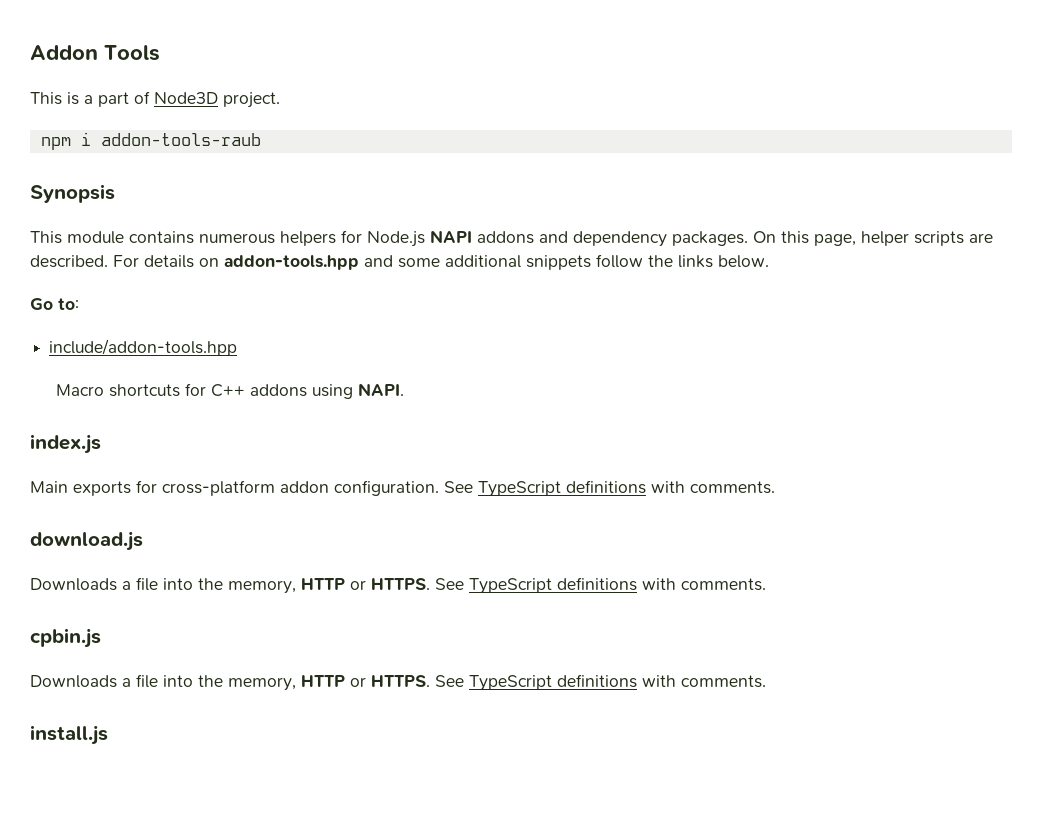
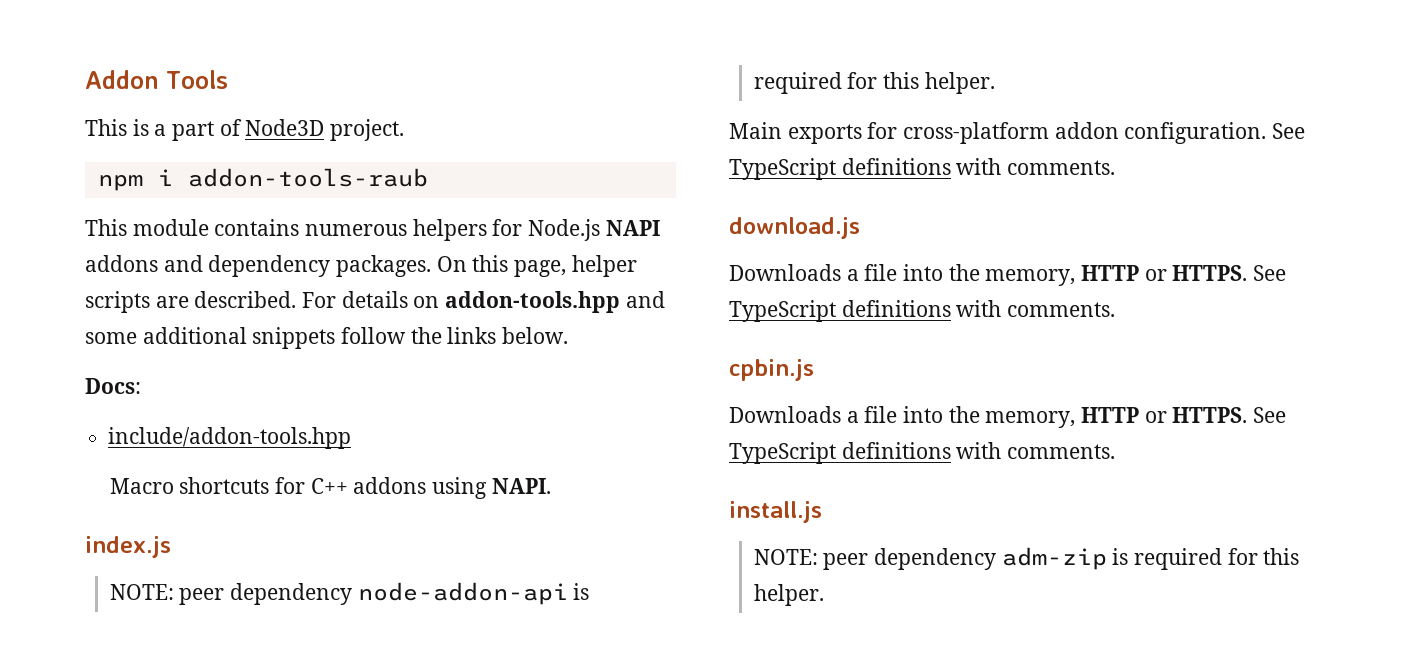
- Synopsis
- Go to:
+ Docs:
+ NOTE: peer dependency node-addon-api is required for this helper.
+ NOTE: peer dependency adm-zip is required for this helper.

